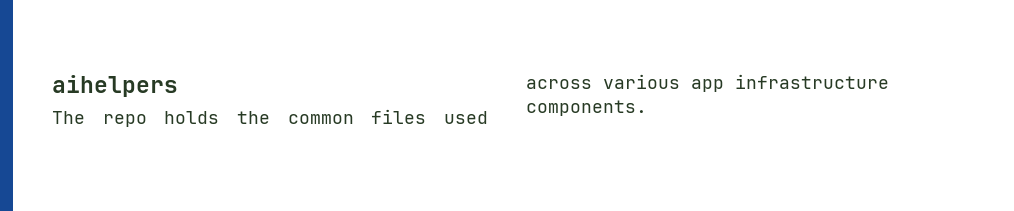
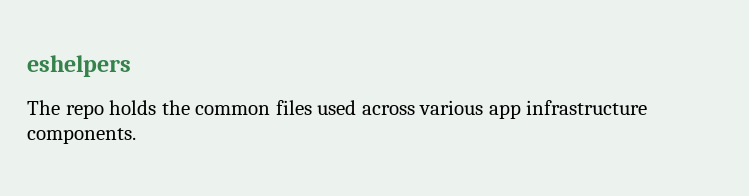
- aihelpers
+ eshelpers

